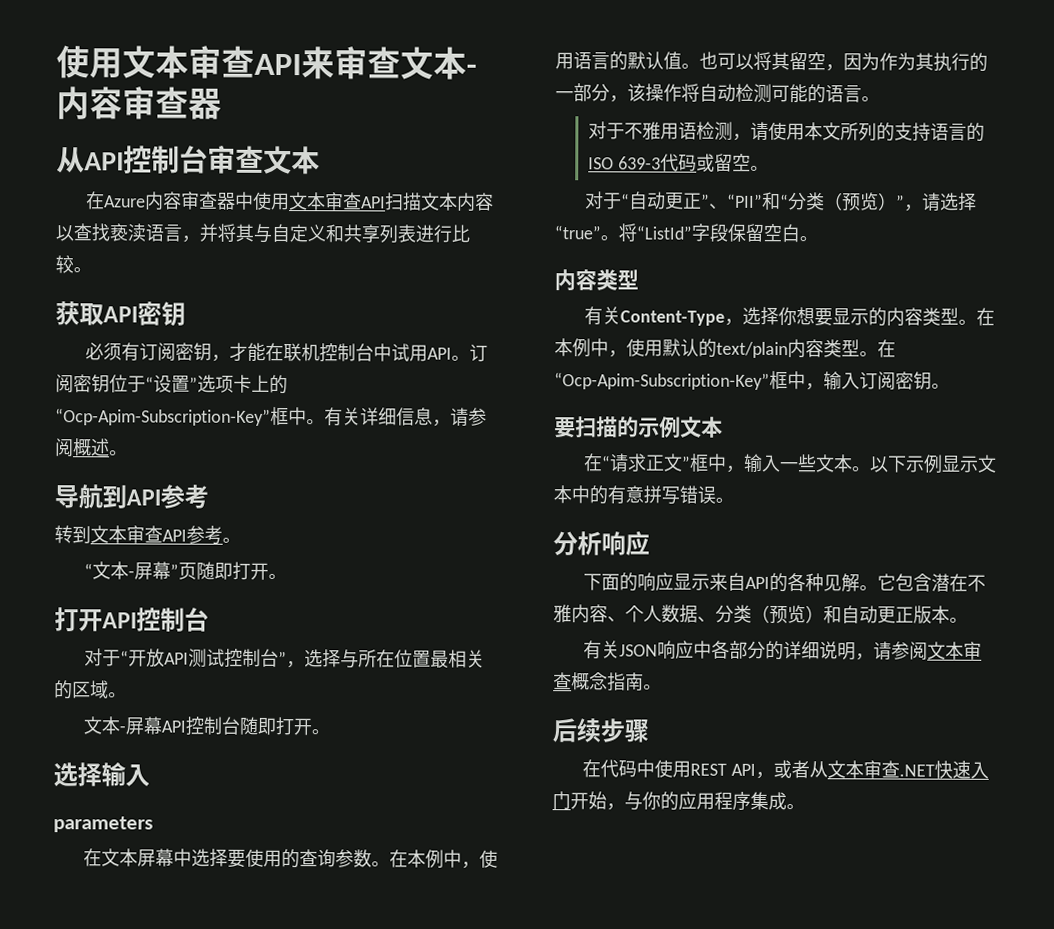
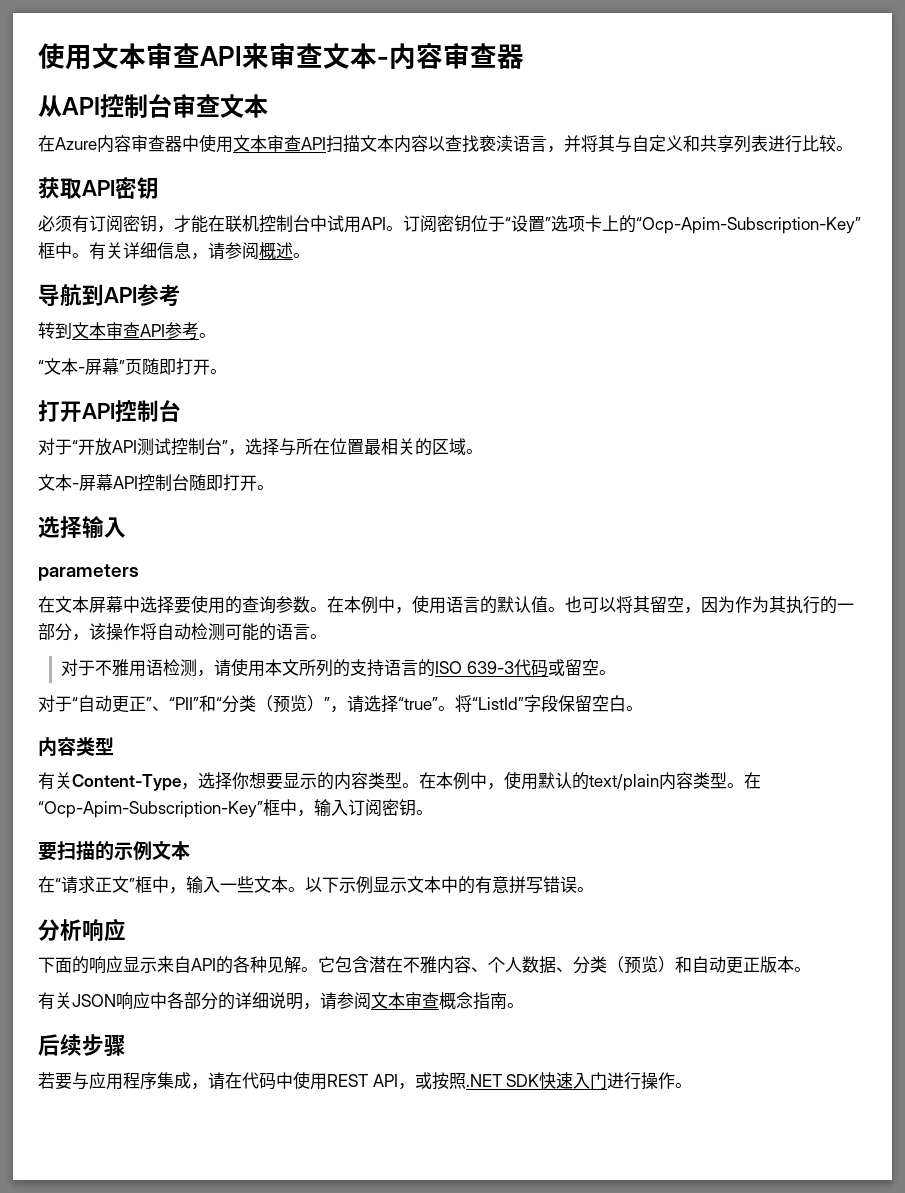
- 在代码中使用REST API，或者从文本审查.NET快速入门开始，与你的应用程序集成。
+ 若要与应用程序集成，请在代码中使用REST API，或按照.NET SDK快速入门进行操作。

